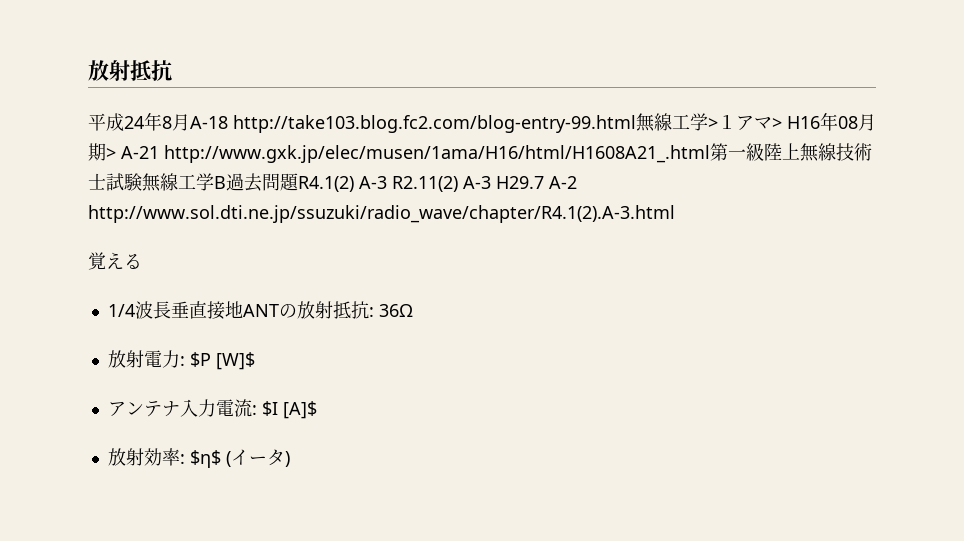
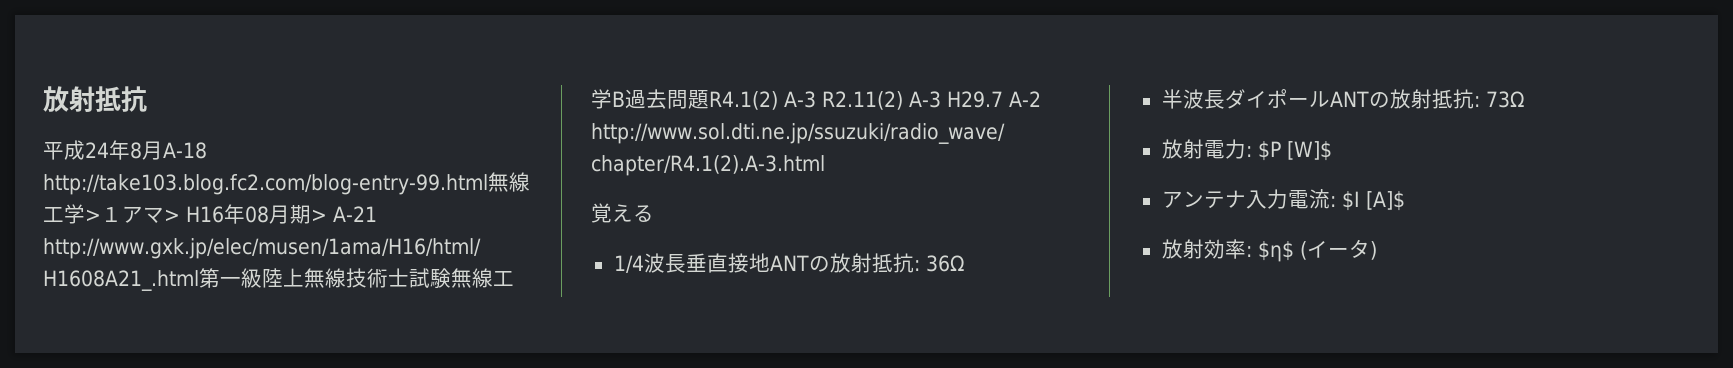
+ 半波長ダイポールANTの放射抵抗: 73Ω

